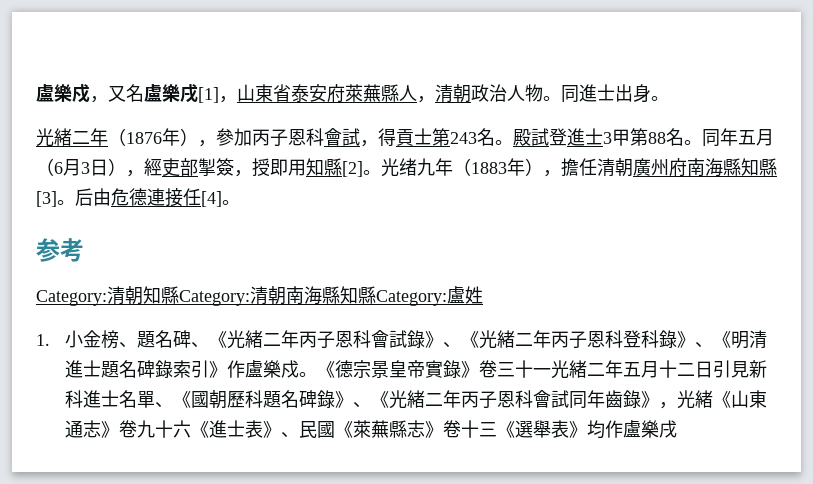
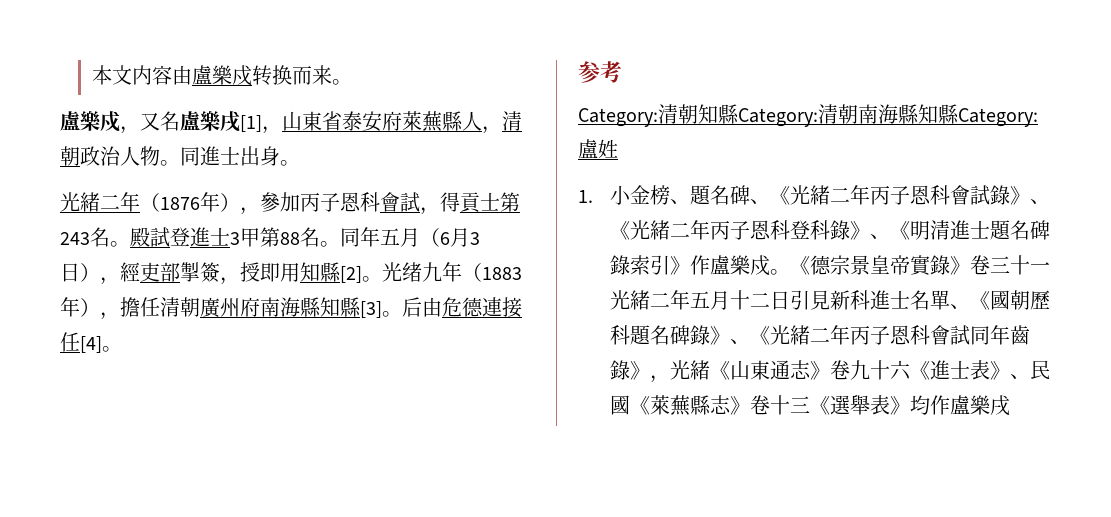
+ 本文内容由盧樂戍转换而来。

